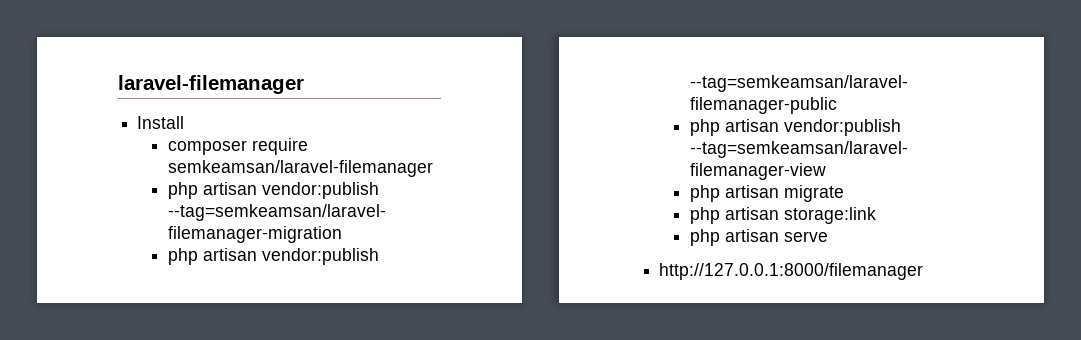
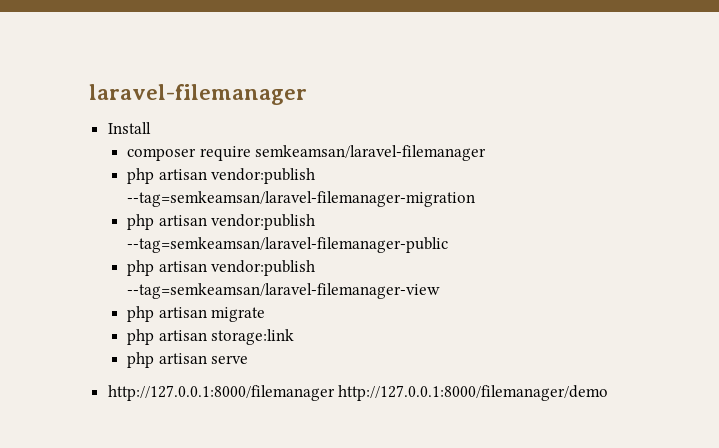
- http://127.0.0.1:8000/filemanager
+ http://127.0.0.1:8000/filemanager http://127.0.0.1:8000/filemanager/demo

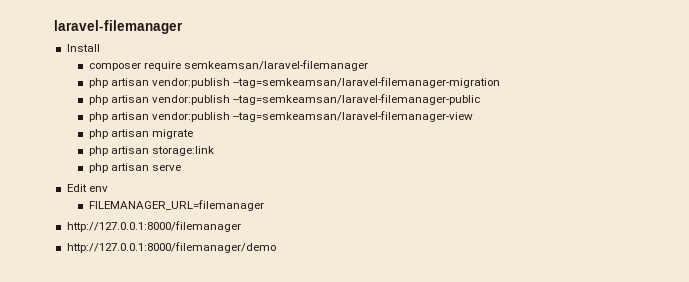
+ Edit env
+ FILEMANAGER_URL=filemanager
- http://127.0.0.1:8000/filemanager http://127.0.0.1:8000/filemanager/demo
+ http://127.0.0.1:8000/filemanager
+ http://127.0.0.1:8000/filemanager/demo

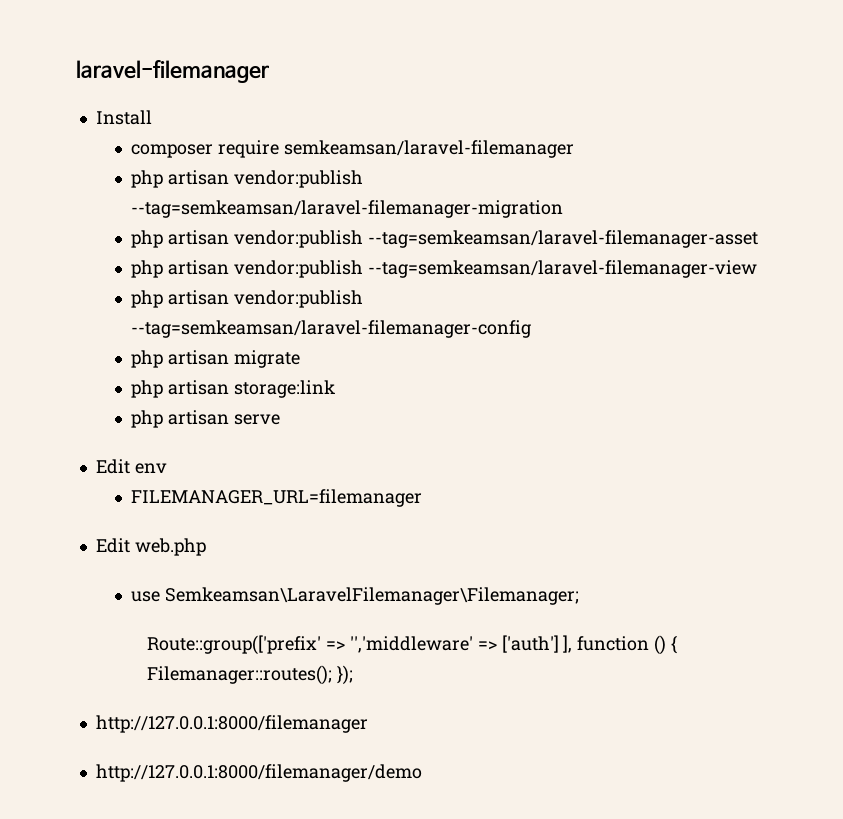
- php artisan vendor:publish --tag=semkeamsan/laravel-filemanager-public
+ php artisan vendor:publish --tag=semkeamsan/laravel-filemanager-asset
+ php artisan vendor:publish --tag=semkeamsan/laravel-filemanager-config
+ Edit web.php
+ use Semkeamsan\LaravelFilemanager\Filemanager;
+ Route::group(['prefix' => '','middleware' => ['auth'] ], function () { Filemanager::routes(); });

